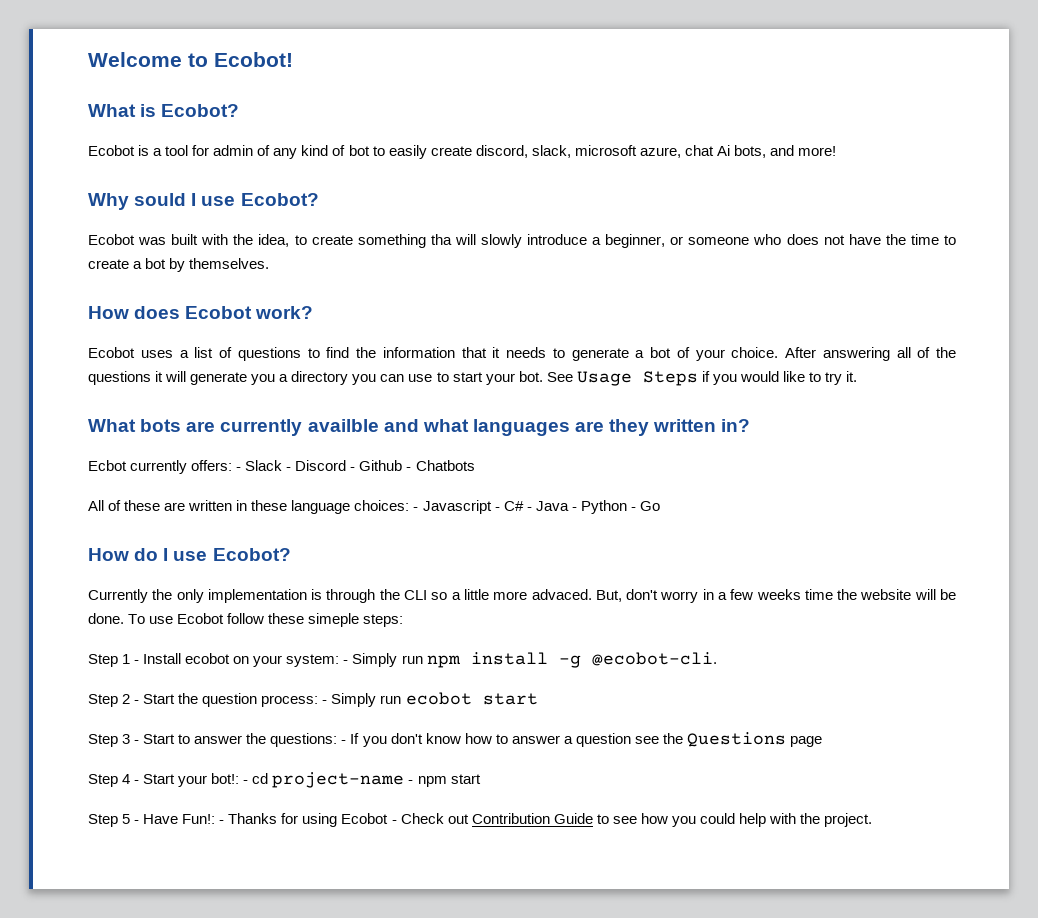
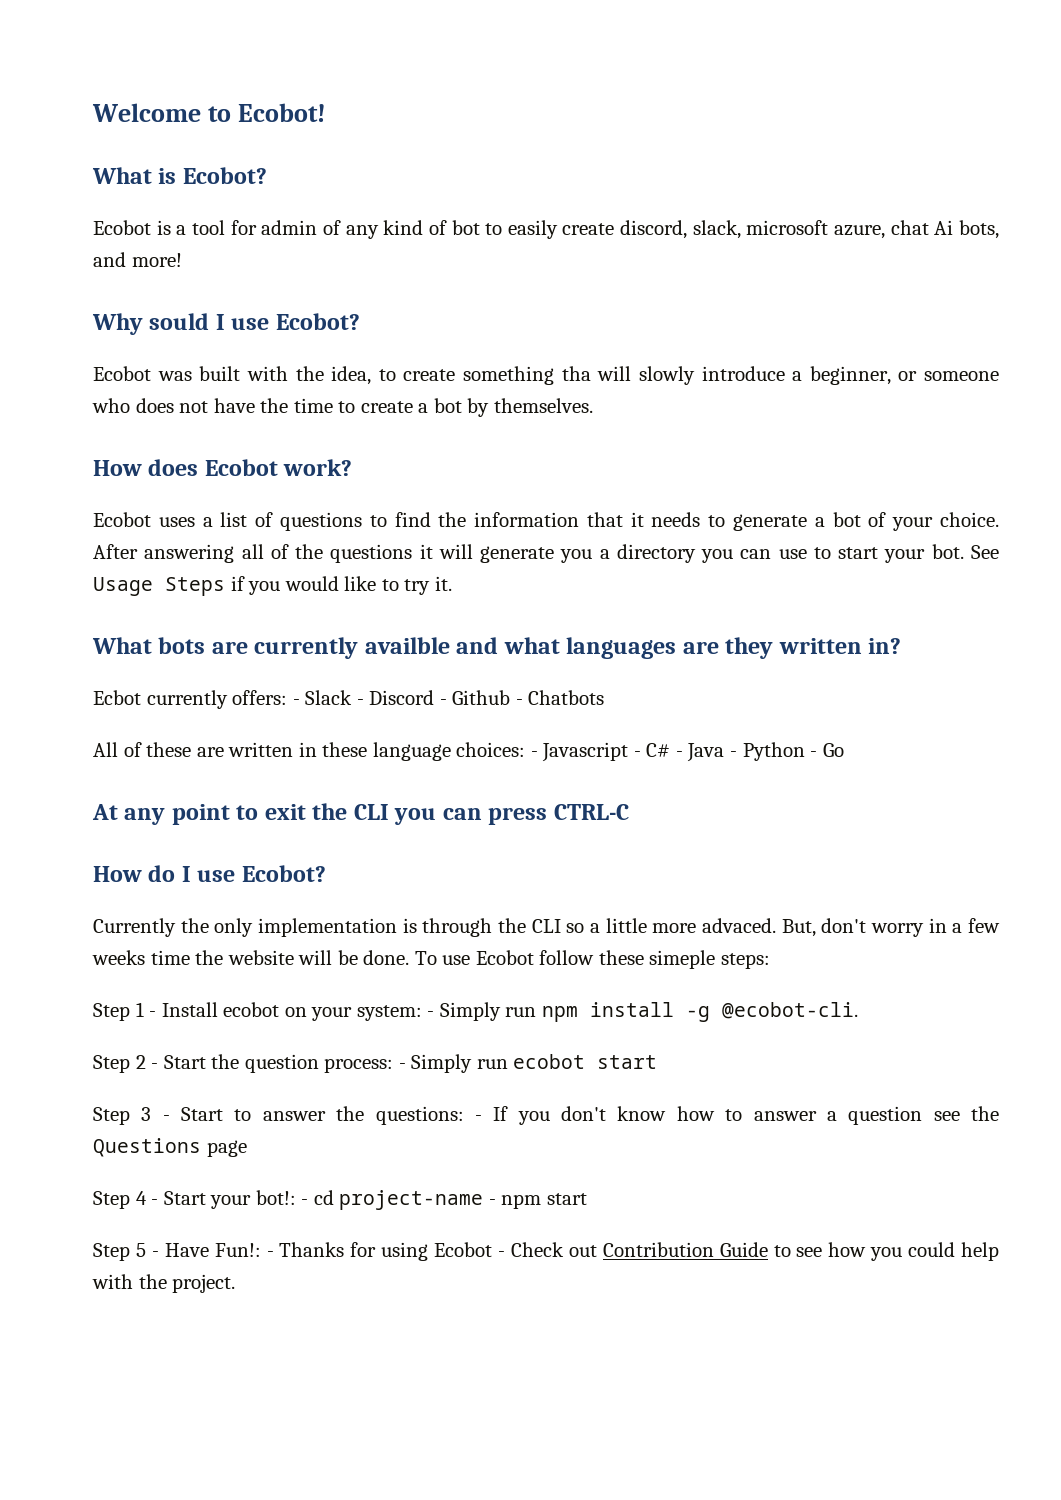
+ At any point to exit the CLI you can press CTRL-C

